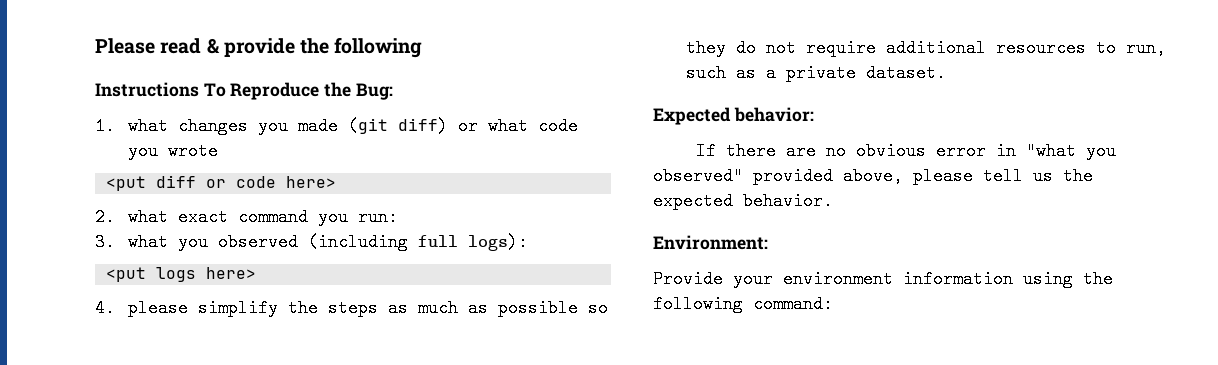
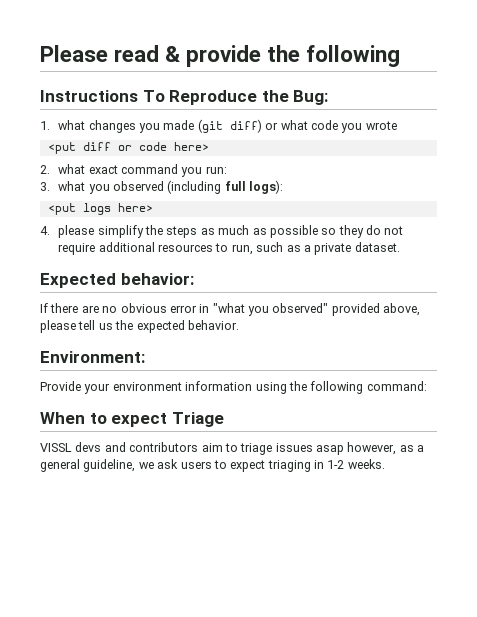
+ When to expect Triage
+ VISSL devs and contributors aim to triage issues asap however, as a general guideline, we ask users to expect triaging in 1-2 weeks.

